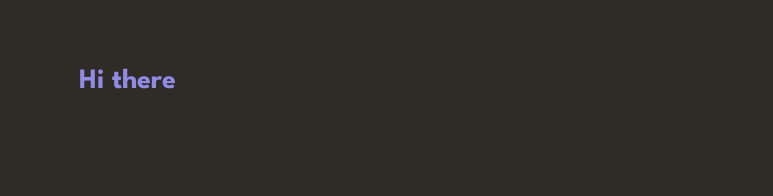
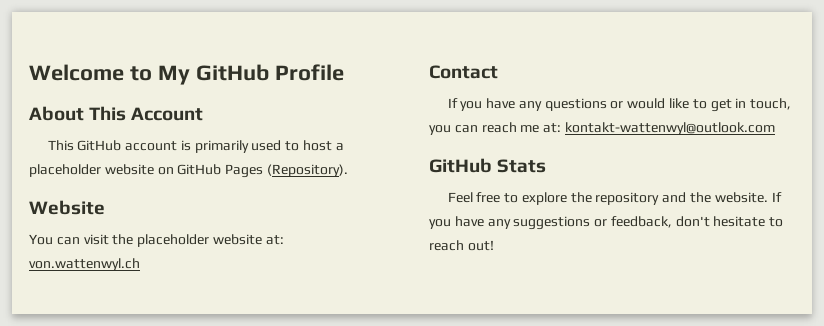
- Hi there
+ Welcome to My GitHub Profile
+ About This Account
+ This GitHub account is primarily used to host a placeholder website on GitHub Pages (Repository).
+ Website
+ You can visit the placeholder website at: von.wattenwyl.ch
+ Contact
+ If you have any questions or would like to get in touch, you can reach me at: kontakt-wattenwyl@outlook.com
+ GitHub Stats
+ Feel free to explore the repository and the website. If you have any suggestions or feedback, don't hesitate to reach out!

